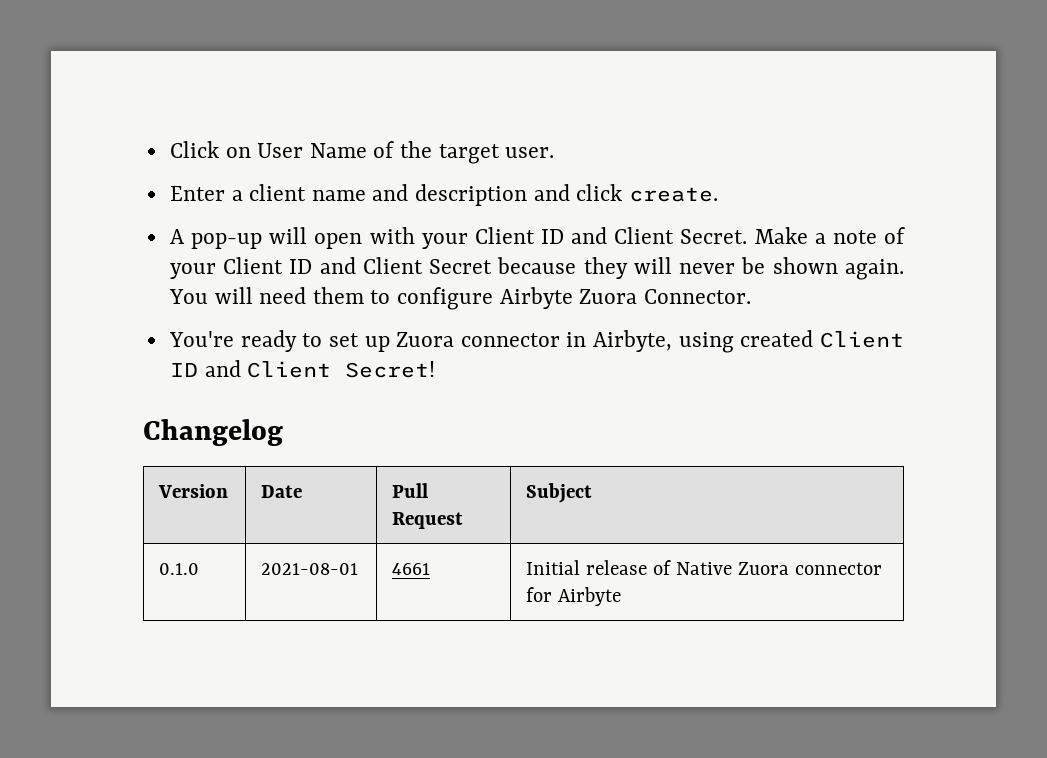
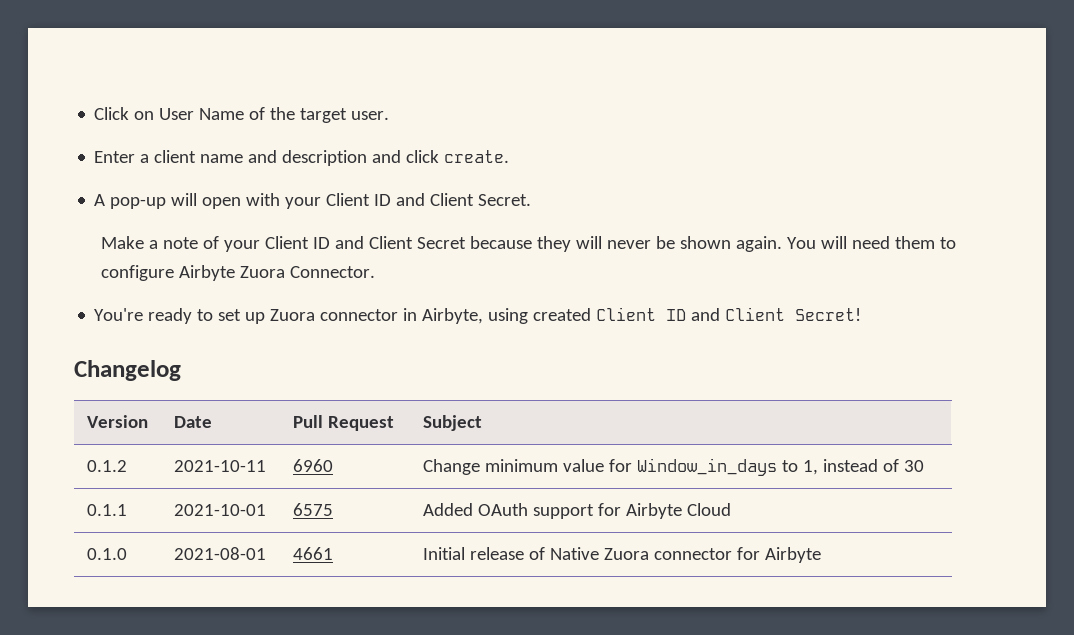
- A pop-up will open with your Client ID and Client Secret. Make a note of your Client ID and Client Secret because they will never be shown again.
+ A pop-up will open with your Client ID and Client Secret.
+ Make a note of your Client ID and Client Secret because they will never be shown again.
+ 0.1.2 | 2021-10-11 | 6960 | Change minimum value for Window_in_days to 1, instead of 30
+ 0.1.1 | 2021-10-01 | 6575 | Added OAuth support for Airbyte Cloud

